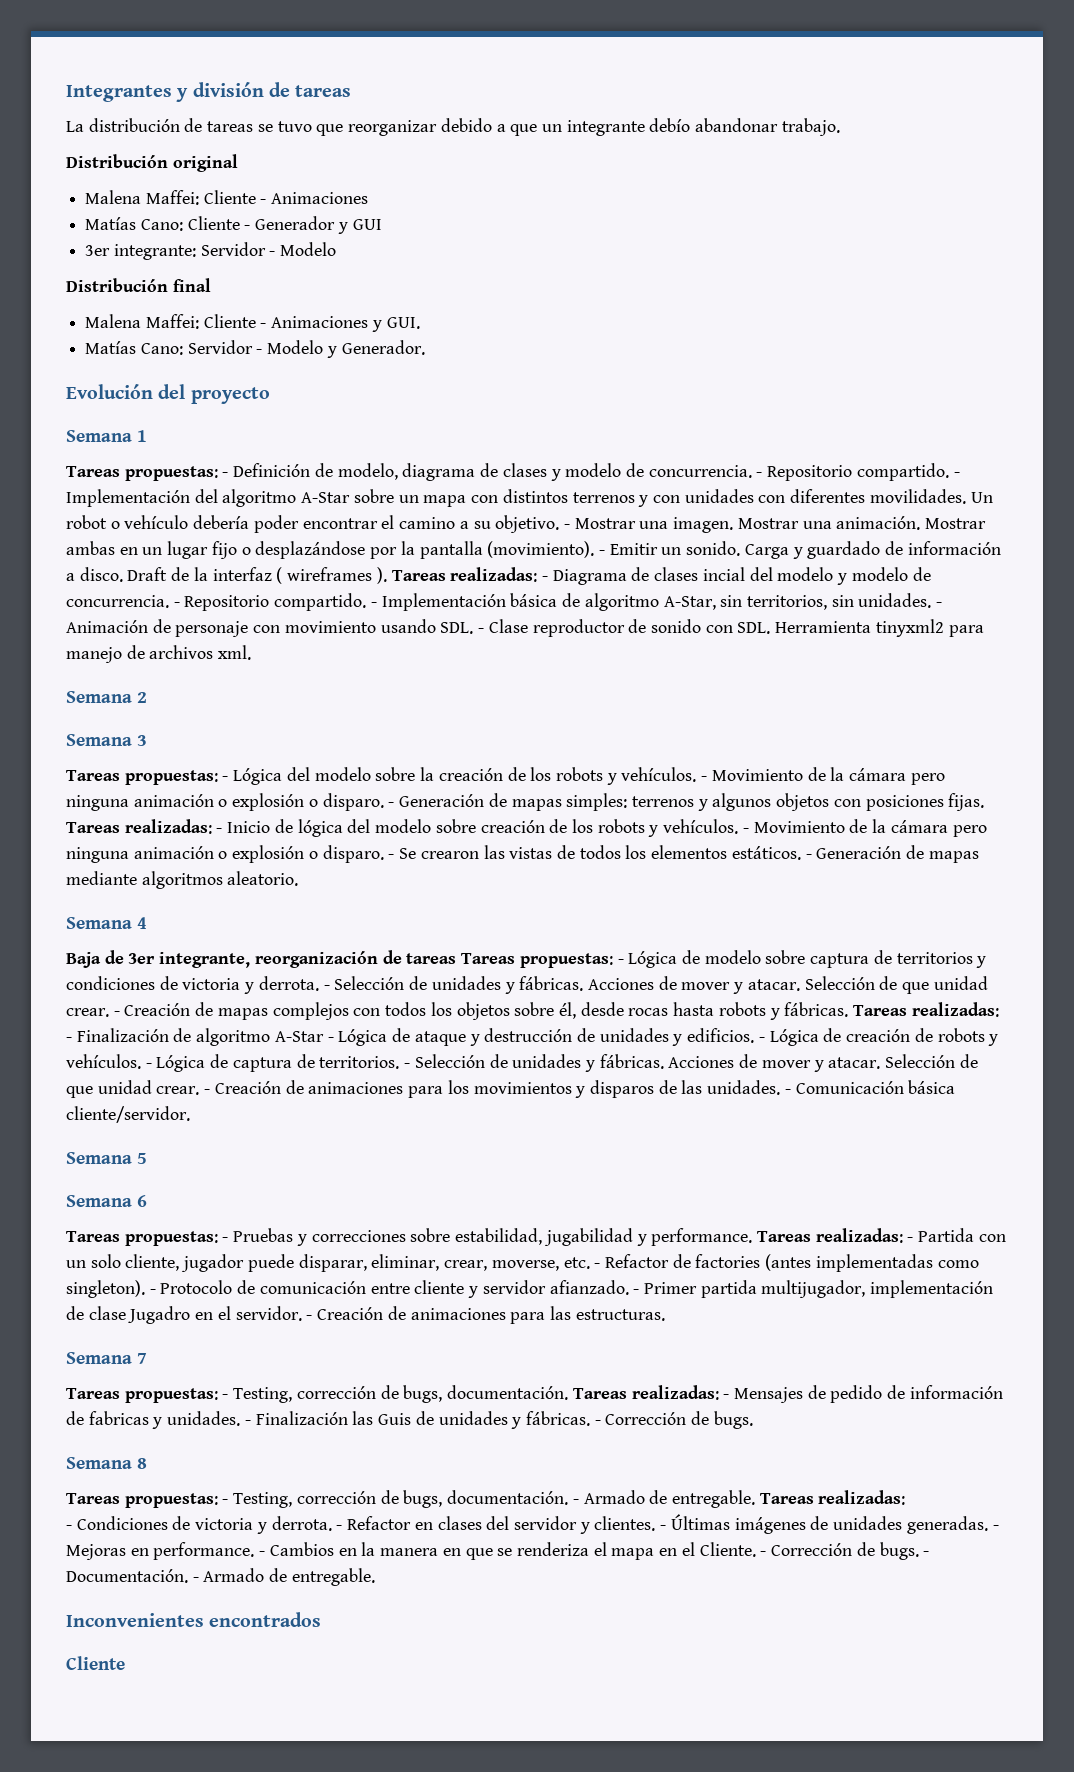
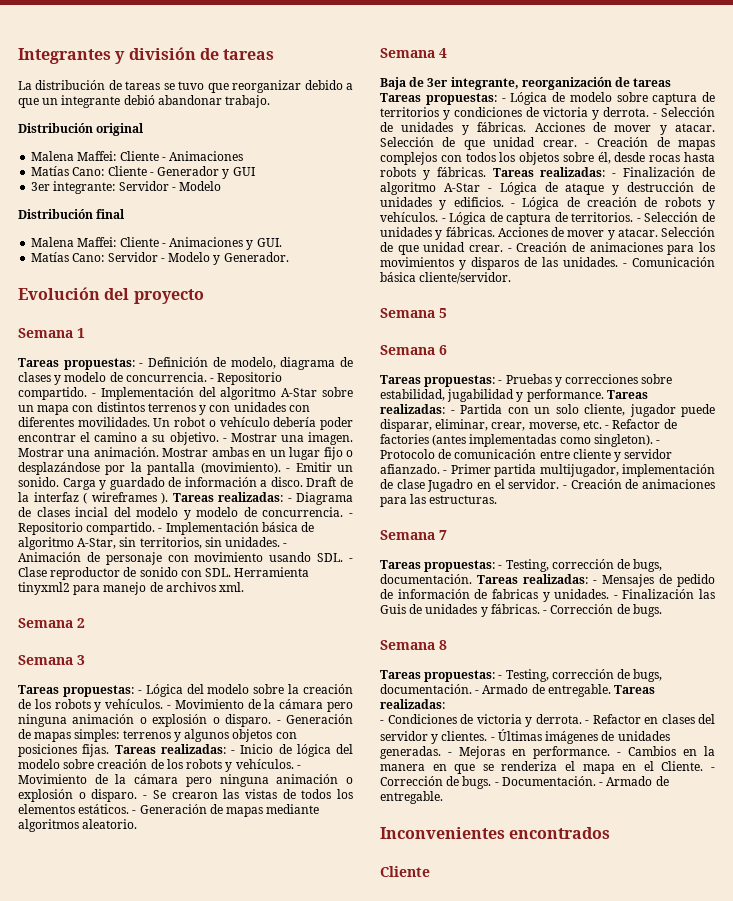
- La distribución de tareas se tuvo que reorganizar debido a que un integrante debío abandonar trabajo.
+ La distribución de tareas se tuvo que reorganizar debido a que un integrante debió abandonar trabajo.

